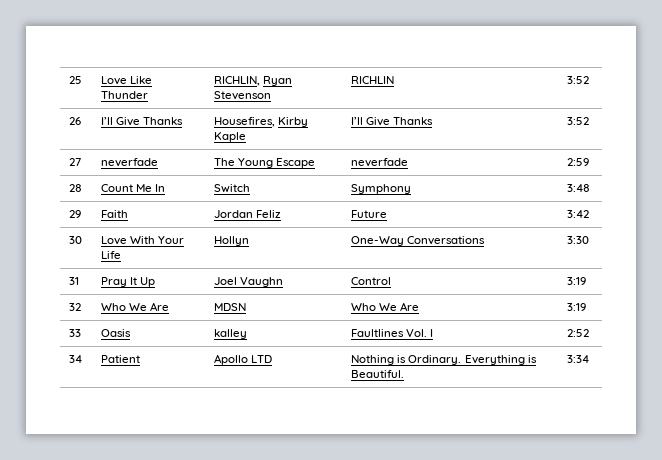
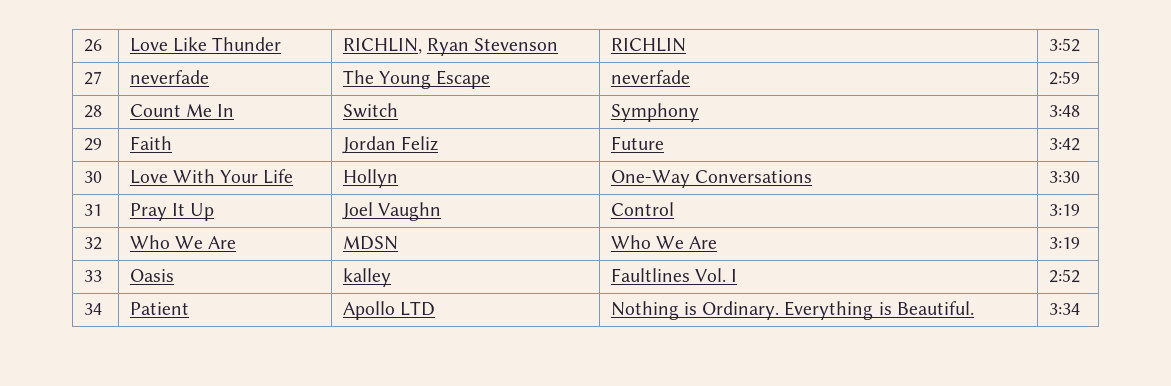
- 25 | Love Like Thunder | RICHLIN, Ryan Stevenson | RICHLIN | 3:52
+ 26 | Love Like Thunder | RICHLIN, Ryan Stevenson | RICHLIN | 3:52
- 26 | I’ll Give Thanks | Housefires, Kirby Kaple | I’ll Give Thanks | 3:52

